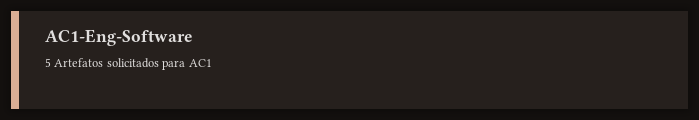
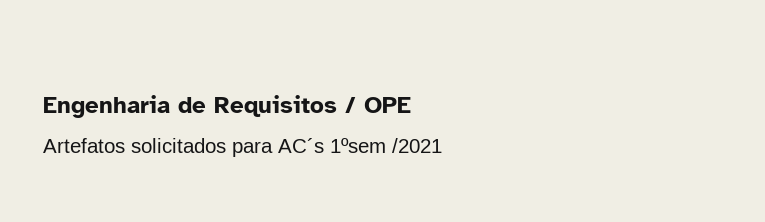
- AC1-Eng-Software
- 5 Artefatos solicitados para AC1
+ Engenharia de Requisitos / OPE
+ Artefatos solicitados para AC´s 1ºsem /2021

